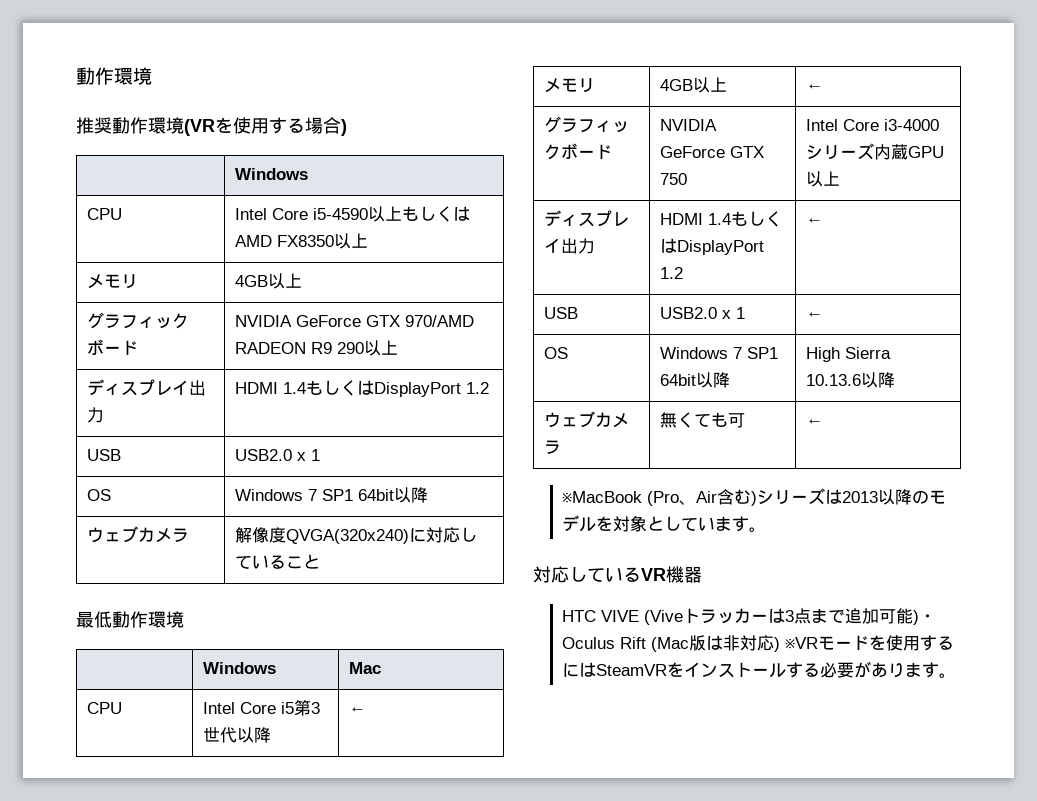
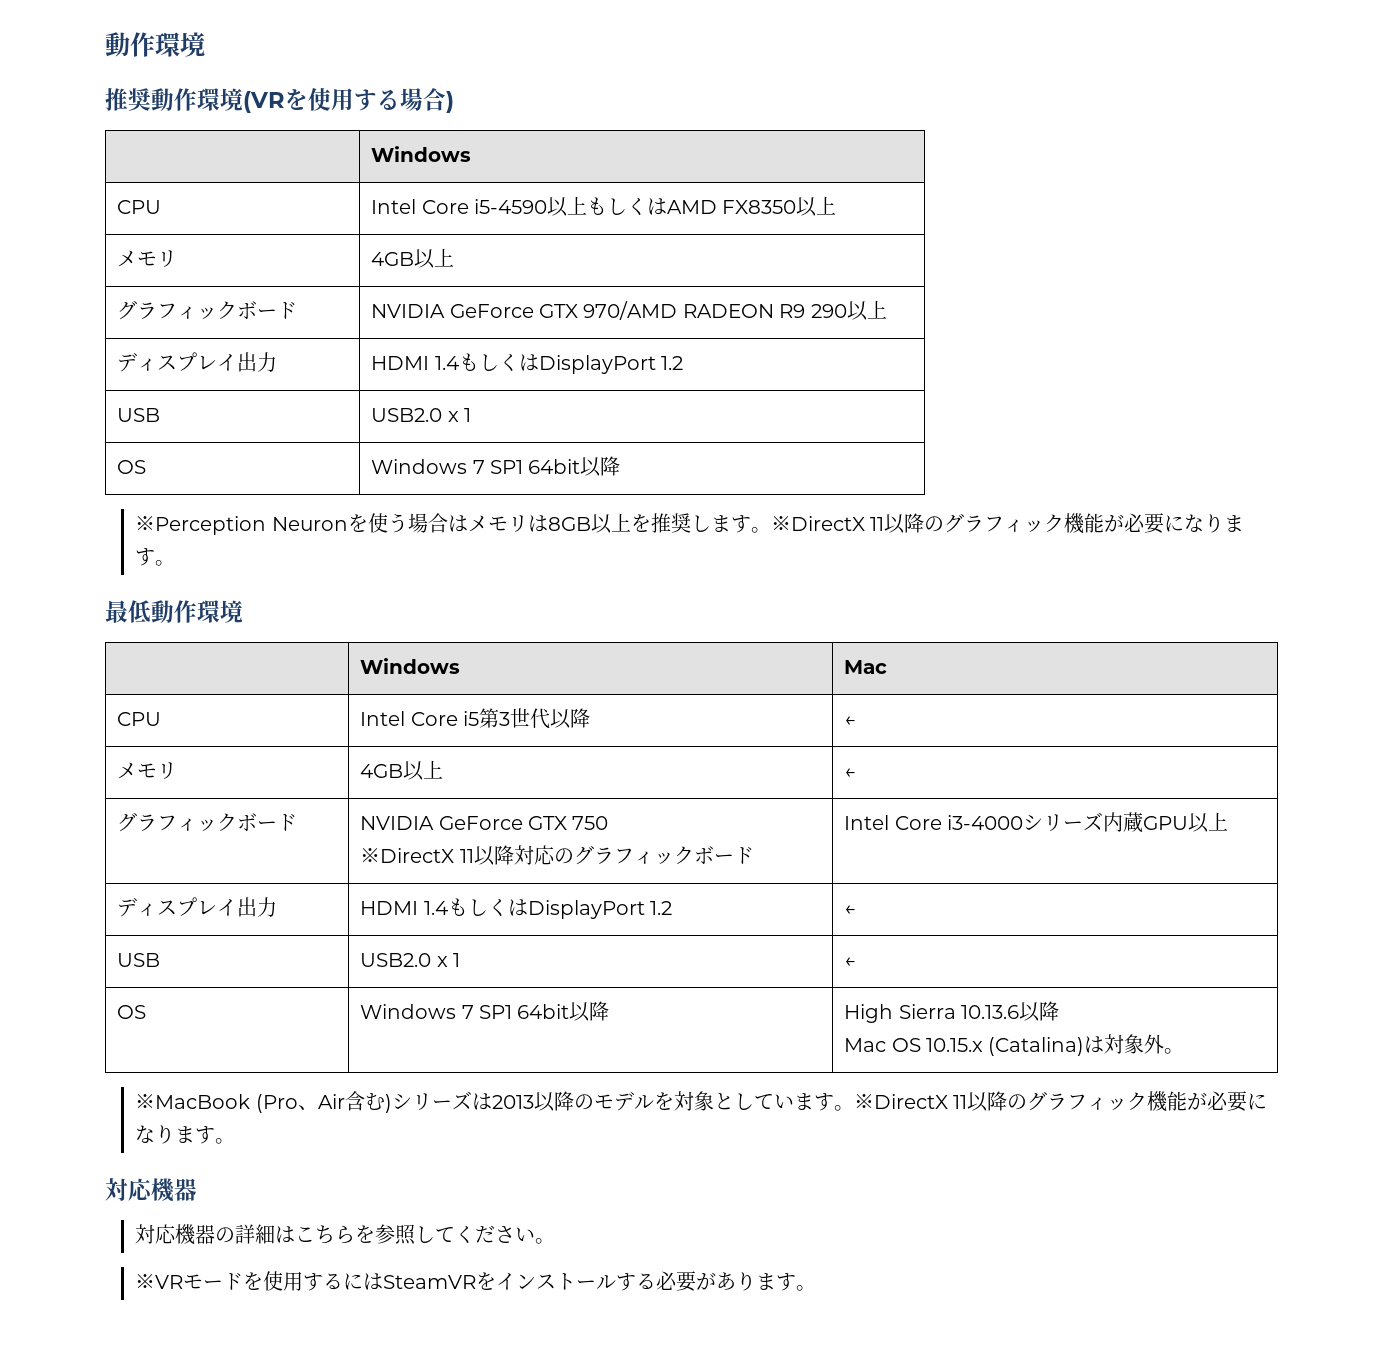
- ウェブカメラ | 解像度QVGA(320x240)に対応していること
+ ※Perception Neuronを使う場合はメモリは8GB以上を推奨します。※DirectX 11以降のグラフィック機能が必要になります。
- グラフィックボード | NVIDIA GeForce GTX 750 | Intel Core i3-4000シリーズ内蔵GPU以上
+ グラフィックボード | NVIDIA GeForce GTX 750
+ ※DirectX 11以降対応のグラフィックボード | Intel Core i3-4000シリーズ内蔵GPU以上
  OS | Windows 7 SP1 64bit以降 | High Sierra 10.13.6以降
- ウェブカメラ | 無くても可 | ←
+ Mac OS 10.15.x (Catalina)は対象外。
- ※MacBook (Pro、Air含む)シリーズは2013以降のモデルを対象としています。
- 対応しているVR機器
- HTC VIVE (Viveトラッカーは3点まで追加可能)・Oculus Rift (Mac版は非対応) ※VRモードを使用するにはSteamVRをインストールする必要があります。
+ ※MacBook (Pro、Air含む)シリーズは2013以降のモデルを対象としています。※DirectX 11以降のグラフィック機能が必要になります。
+ 対応機器
+ 対応機器の詳細はこちらを参照してください。
+ ※VRモードを使用するにはSteamVRをインストールする必要があります。

